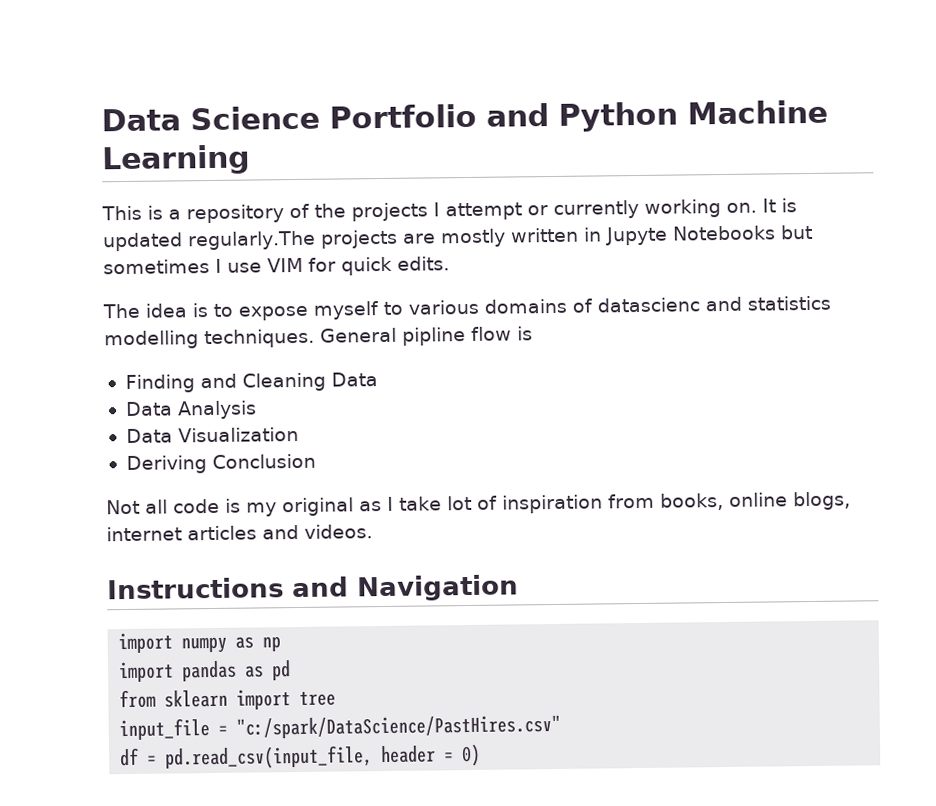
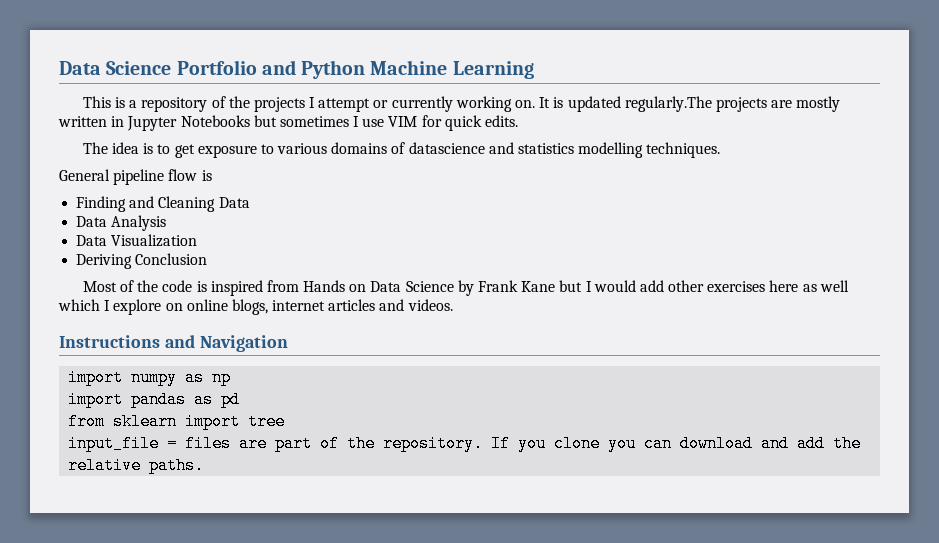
- It is updated regularly.The projects are mostly written in Jupyte Notebooks but sometimes I use VIM for quick edits.
+ It is updated regularly.The projects are mostly written in Jupyter Notebooks but sometimes I use VIM for quick edits.
- The idea is to expose myself to various domains of datascienc and statistics modelling techniques. General pipline flow is
+ The idea is to get exposure to various domains of datascience and statistics modelling techniques.
+ General pipeline flow is
- Not all code is my original as I take lot of inspiration from books, online blogs, internet articles and videos.
+ Most of the code is inspired from Hands on Data Science by Frank Kane but I would add other exercises here as well which I explore on online blogs, internet articles and videos.
- input_file = "c:/spark/DataScience/PastHires.csv"
- df = pd.read_csv(input_file, header = 0)
+ input_file = files are part of the repository. If you clone you can download and add the relative paths.

